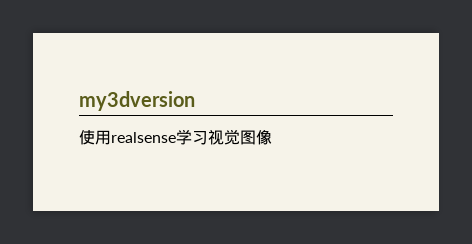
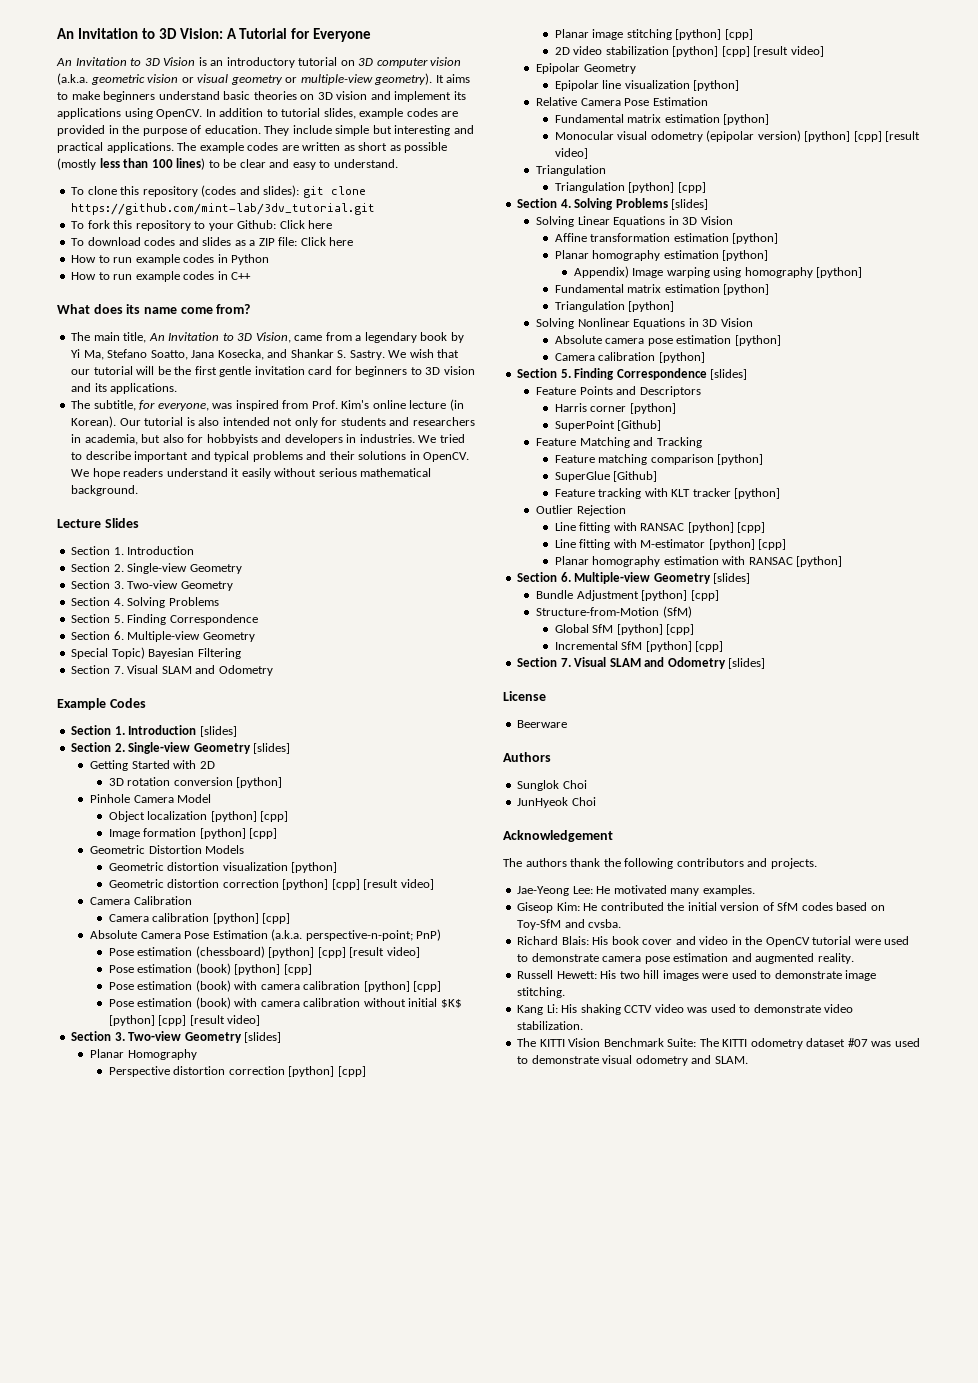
- my3dversion
- 使用realsense学习视觉图像
+ An Invitation to 3D Vision: A Tutorial for Everyone
+ An Invitation to 3D Vision is an introductory tutorial on 3D computer vision (a.k.a. geometric vision or visual geometry or multiple-view geometry). It aims to make beginners understand basic theories on 3D vision and implement its applications using OpenCV. In addition to tutorial slides, example codes are provided in the purpose of education. They include simple but interesting and practical applications. The example codes are written as short as possible (mostly less than 100 lines) to be clear and easy to understand.
+ To clone this repository (codes and slides): git clone https://github.com/mint-lab/3dv_tutorial.git
+ To fork this repository to your Github: Click here
+ To download codes and slides as a ZIP file: Click here
+ How to run example codes in Python
+ How to run example codes in C++
+ What does its name come from?
+ The main title, An Invitation to 3D Vision, came from a legendary book by Yi Ma, Stefano Soatto, Jana Kosecka, and Shankar S. Sastry. We wish that our tutorial will be the first gentle invitation card for beginners to 3D vision and its applications.
+ The subtitle, for everyone, was inspired from Prof. Kim's online lecture (in Korean). Our tutorial is also intended not only for students and researchers in academia, but also for hobbyists and developers in industries. We tried to describe important and typical problems and their solutions in OpenCV. We hope readers understand it easily without serious mathematical background.
+ Lecture Slides
+ Section 1. Introduction
+ Section 2. Single-view Geometry
+ Section 3. Two-view Geometry
+ Section 4. Solving Problems
+ Section 5. Finding Correspondence
+ Section 6. Multiple-view Geometry
+ Special Topic) Bayesian Filtering
+ Section 7. Visual SLAM and Odometry
+ Example Codes
+ Section 1. Introduction [slides]
+ Section 2. Single-view Geometry [slides]
+ Getting Started with 2D
+ 3D rotation conversion [python]
+ Pinhole Camera Model
+ Object localization [python] [cpp]
+ Image formation [python] [cpp]
+ Geometric Distortion Models
+ Geometric distortion visualization [python]
+ Geometric distortion correction [python] [cpp] [result video]
+ Camera Calibration
+ Camera calibration [python] [cpp]
+ Absolute Camera Pose Estimation (a.k.a. perspective-n-point; PnP)
+ Pose estimation (chessboard) [python] [cpp] [result video]
+ Pose estimation (book) [python] [cpp]
+ Pose estimation (book) with camera calibration [python] [cpp]
+ Pose estimation (book) with camera calibration without initial $K$ [python] [cpp] [result video]
+ Section 3. Two-view Geometry [slides]
+ Planar Homography
+ Perspective distortion correction [python] [cpp]
+ Planar image stitching [python] [cpp]
+ 2D video stabilization [python] [cpp] [result video]
+ Epipolar Geometry
+ Epipolar line visualization [python]
+ Relative Camera Pose Estimation
+ Fundamental matrix estimation [python]
+ Monocular visual odometry (epipolar version) [python] [cpp] [result video]
+ Triangulation
+ Triangulation [python] [cpp]
+ Section 4. Solving Problems [slides]
+ Solving Linear Equations in 3D Vision
+ Affine transformation estimation [python]
+ Planar homography estimation [python]
+ Appendix) Image warping using homography [python]
+ Fundamental matrix estimation [python]
+ Triangulation [python]
+ Solving Nonlinear Equations in 3D Vision
+ Absolute camera pose estimation [python]
+ Camera calibration [python]
+ Section 5. Finding Correspondence [slides]
+ Feature Points and Descriptors
+ Harris corner [python]
+ SuperPoint [Github]
+ Feature Matching and Tracking
+ Feature matching comparison [python]
+ SuperGlue [Github]
+ Feature tracking with KLT tracker [python]
+ Outlier Rejection
+ Line fitting with RANSAC [python] [cpp]
+ Line fitting with M-estimator [python] [cpp]
+ Planar homography estimation with RANSAC [python]
+ Section 6. Multiple-view Geometry [slides]
+ Bundle Adjustment [python] [cpp]
+ Structure-from-Motion (SfM)
+ Global SfM [python] [cpp]
+ Incremental SfM [python] [cpp]
+ Section 7. Visual SLAM and Odometry [slides]
+ License
+ Beerware
+ Authors
+ Sunglok Choi
+ JunHyeok Choi
+ Acknowledgement
+ The authors thank the following contributors and projects.
+ Jae-Yeong Lee: He motivated many examples.
+ Giseop Kim: He contributed the initial version of SfM codes based on Toy-SfM and cvsba.
+ Richard Blais: His book cover and video in the OpenCV tutorial were used to demonstrate camera pose estimation and augmented reality.
+ Russell Hewett: His two hill images were used to demonstrate image stitching.
+ Kang Li: His shaking CCTV video was used to demonstrate video stabilization.
+ The KITTI Vision Benchmark Suite: The KITTI odometry dataset #07 was used to demonstrate visual odometry and SLAM.

